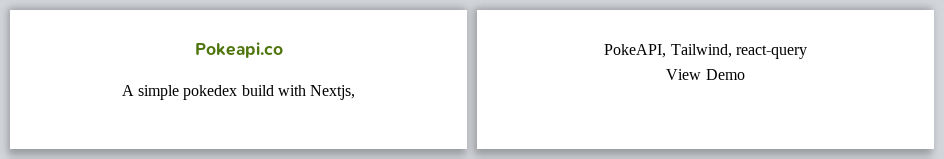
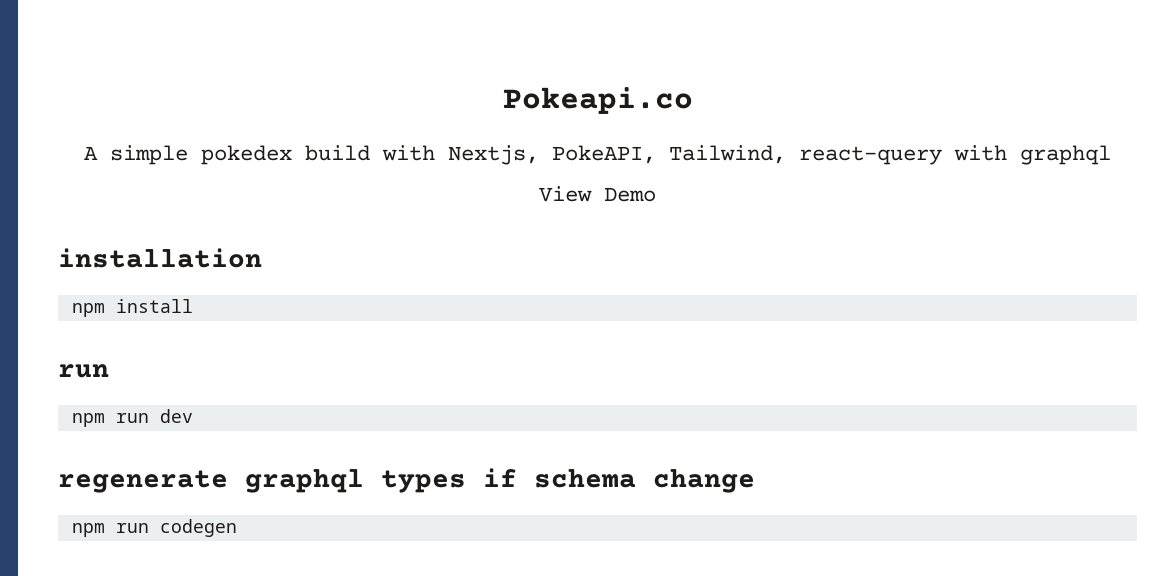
- A simple pokedex build with Nextjs, PokeAPI, Tailwind, react-query
+ A simple pokedex build with Nextjs, PokeAPI, Tailwind, react-query with graphql
+ installation
+ npm install
+ run
+ npm run dev
+ regenerate graphql types if schema change
+ npm run codegen

